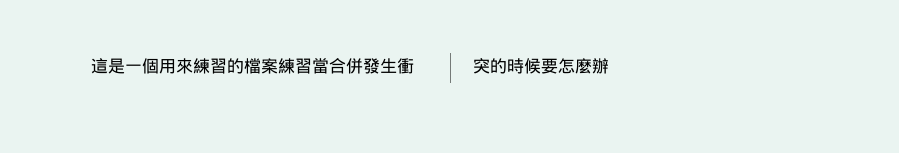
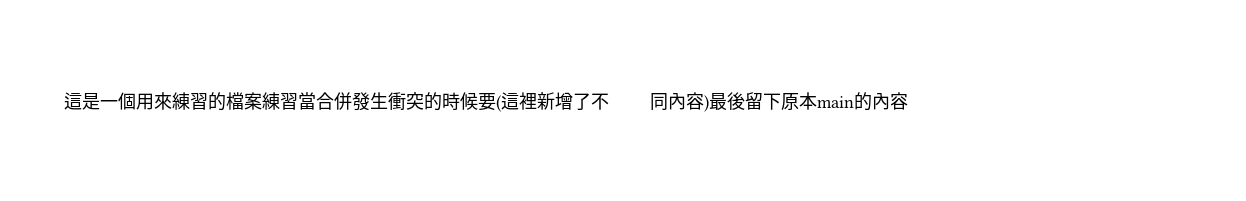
- 這是一個用來練習的檔案練習當合併發生衝突的時候要怎麼辦
+ 這是一個用來練習的檔案練習當合併發生衝突的時候要(這裡新增了不同內容)最後留下原本main的內容

